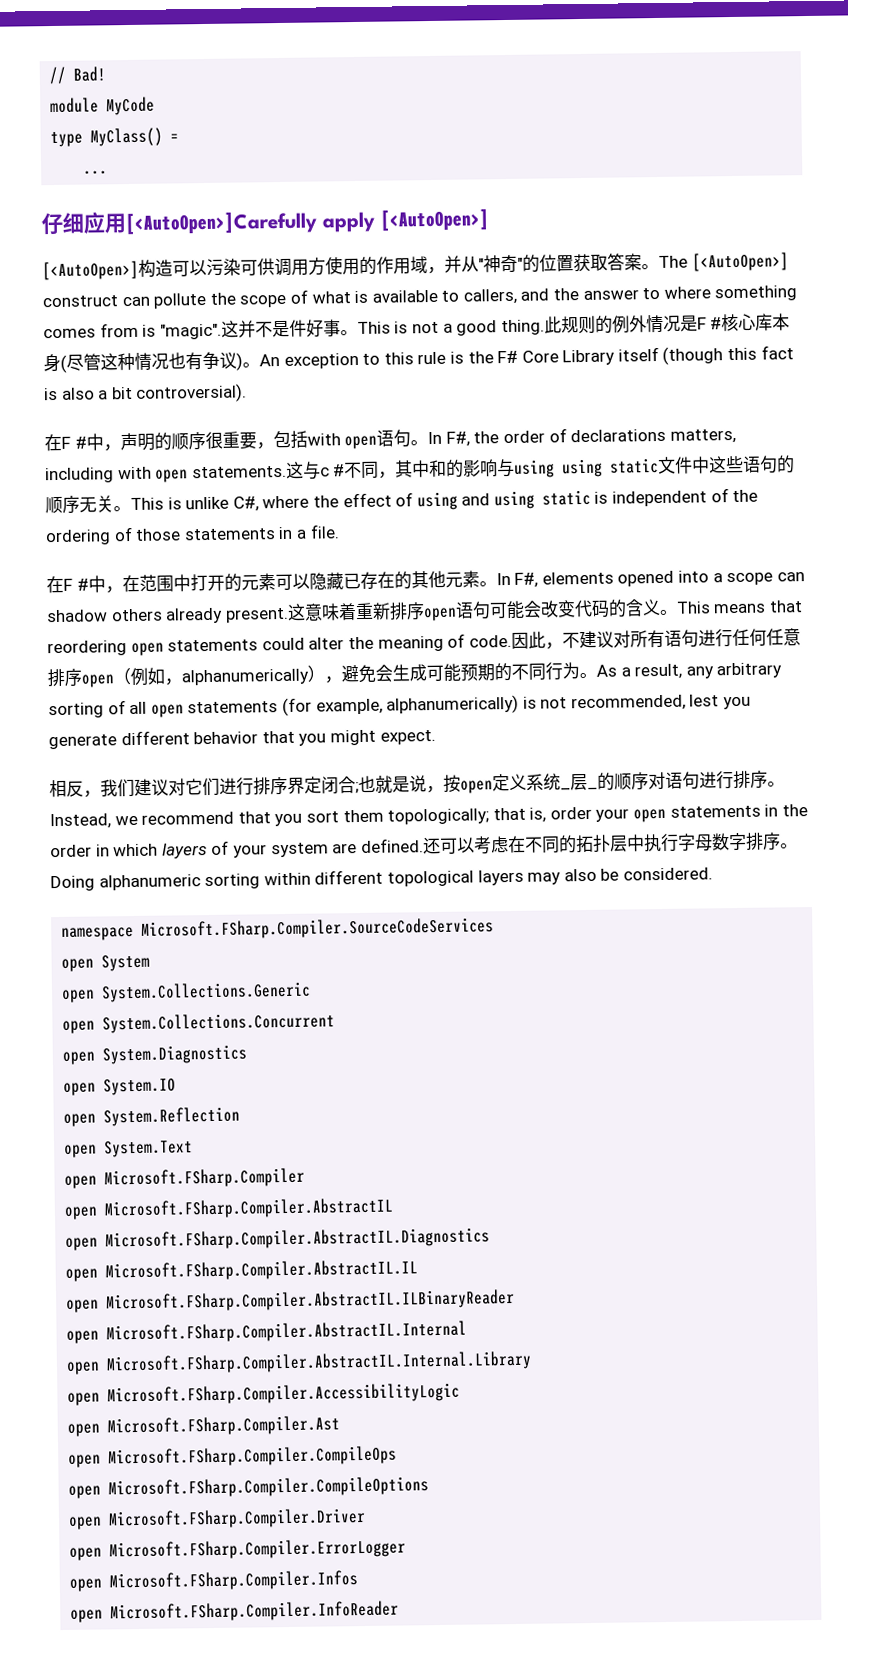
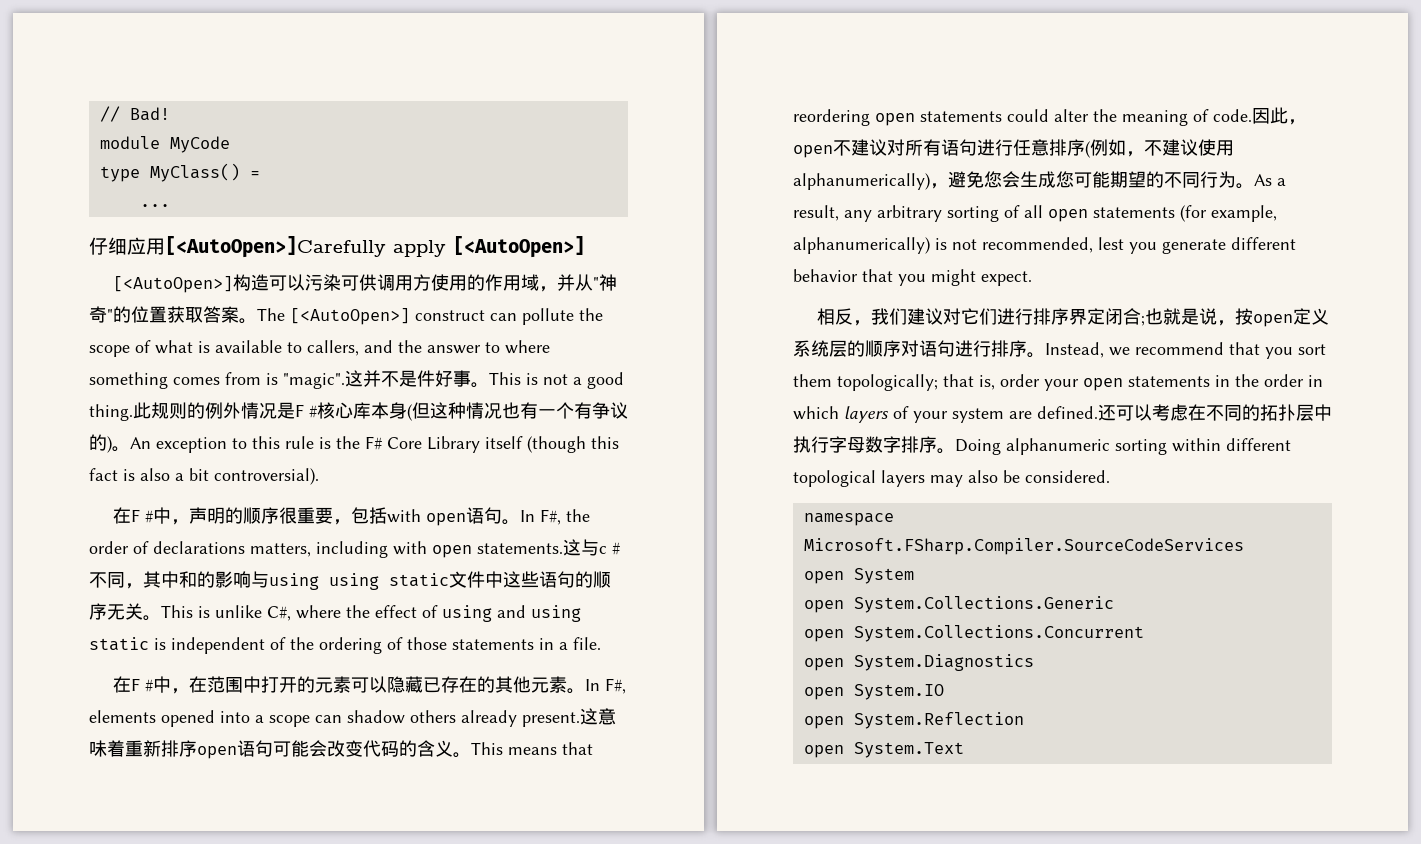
- 此规则的例外情况是F #核心库本身(尽管这种情况也有争议)。
+ 此规则的例外情况是F #核心库本身(但这种情况也有一个有争议的)。
- 因此，不建议对所有语句进行任何任意排序open（例如，alphanumerically），避免会生成可能预期的不同行为。
+ 因此，open不建议对所有语句进行任意排序(例如，不建议使用alphanumerically)，避免您会生成您可能期望的不同行为。
- 相反，我们建议对它们进行排序界定闭合;也就是说，按open定义系统_层_的顺序对语句进行排序。
+ 相反，我们建议对它们进行排序界定闭合;也就是说，按open定义系统层的顺序对语句进行排序。
- open Microsoft.FSharp.Compiler
- open Microsoft.FSharp.Compiler.AbstractIL
- open Microsoft.FSharp.Compiler.AbstractIL.Diagnostics
- open Microsoft.FSharp.Compiler.AbstractIL.IL
- open Microsoft.FSharp.Compiler.AbstractIL.ILBinaryReader
- open Microsoft.FSharp.Compiler.AbstractIL.Internal
- open Microsoft.FSharp.Compiler.AbstractIL.Internal.Library
- open Microsoft.FSharp.Compiler.AccessibilityLogic
- open Microsoft.FSharp.Compiler.Ast
- open Microsoft.FSharp.Compiler.CompileOps
- open Microsoft.FSharp.Compiler.CompileOptions
- open Microsoft.FSharp.Compiler.Driver
- open Microsoft.FSharp.Compiler.ErrorLogger
- open Microsoft.FSharp.Compiler.Infos
- open Microsoft.FSharp.Compiler.InfoReader

